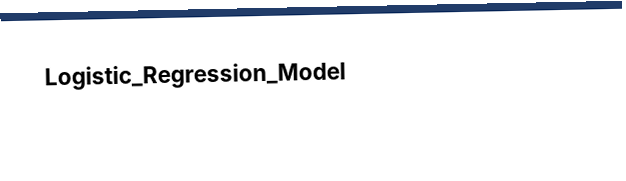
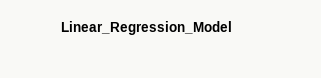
- Logistic_Regression_Model
+ Linear_Regression_Model

